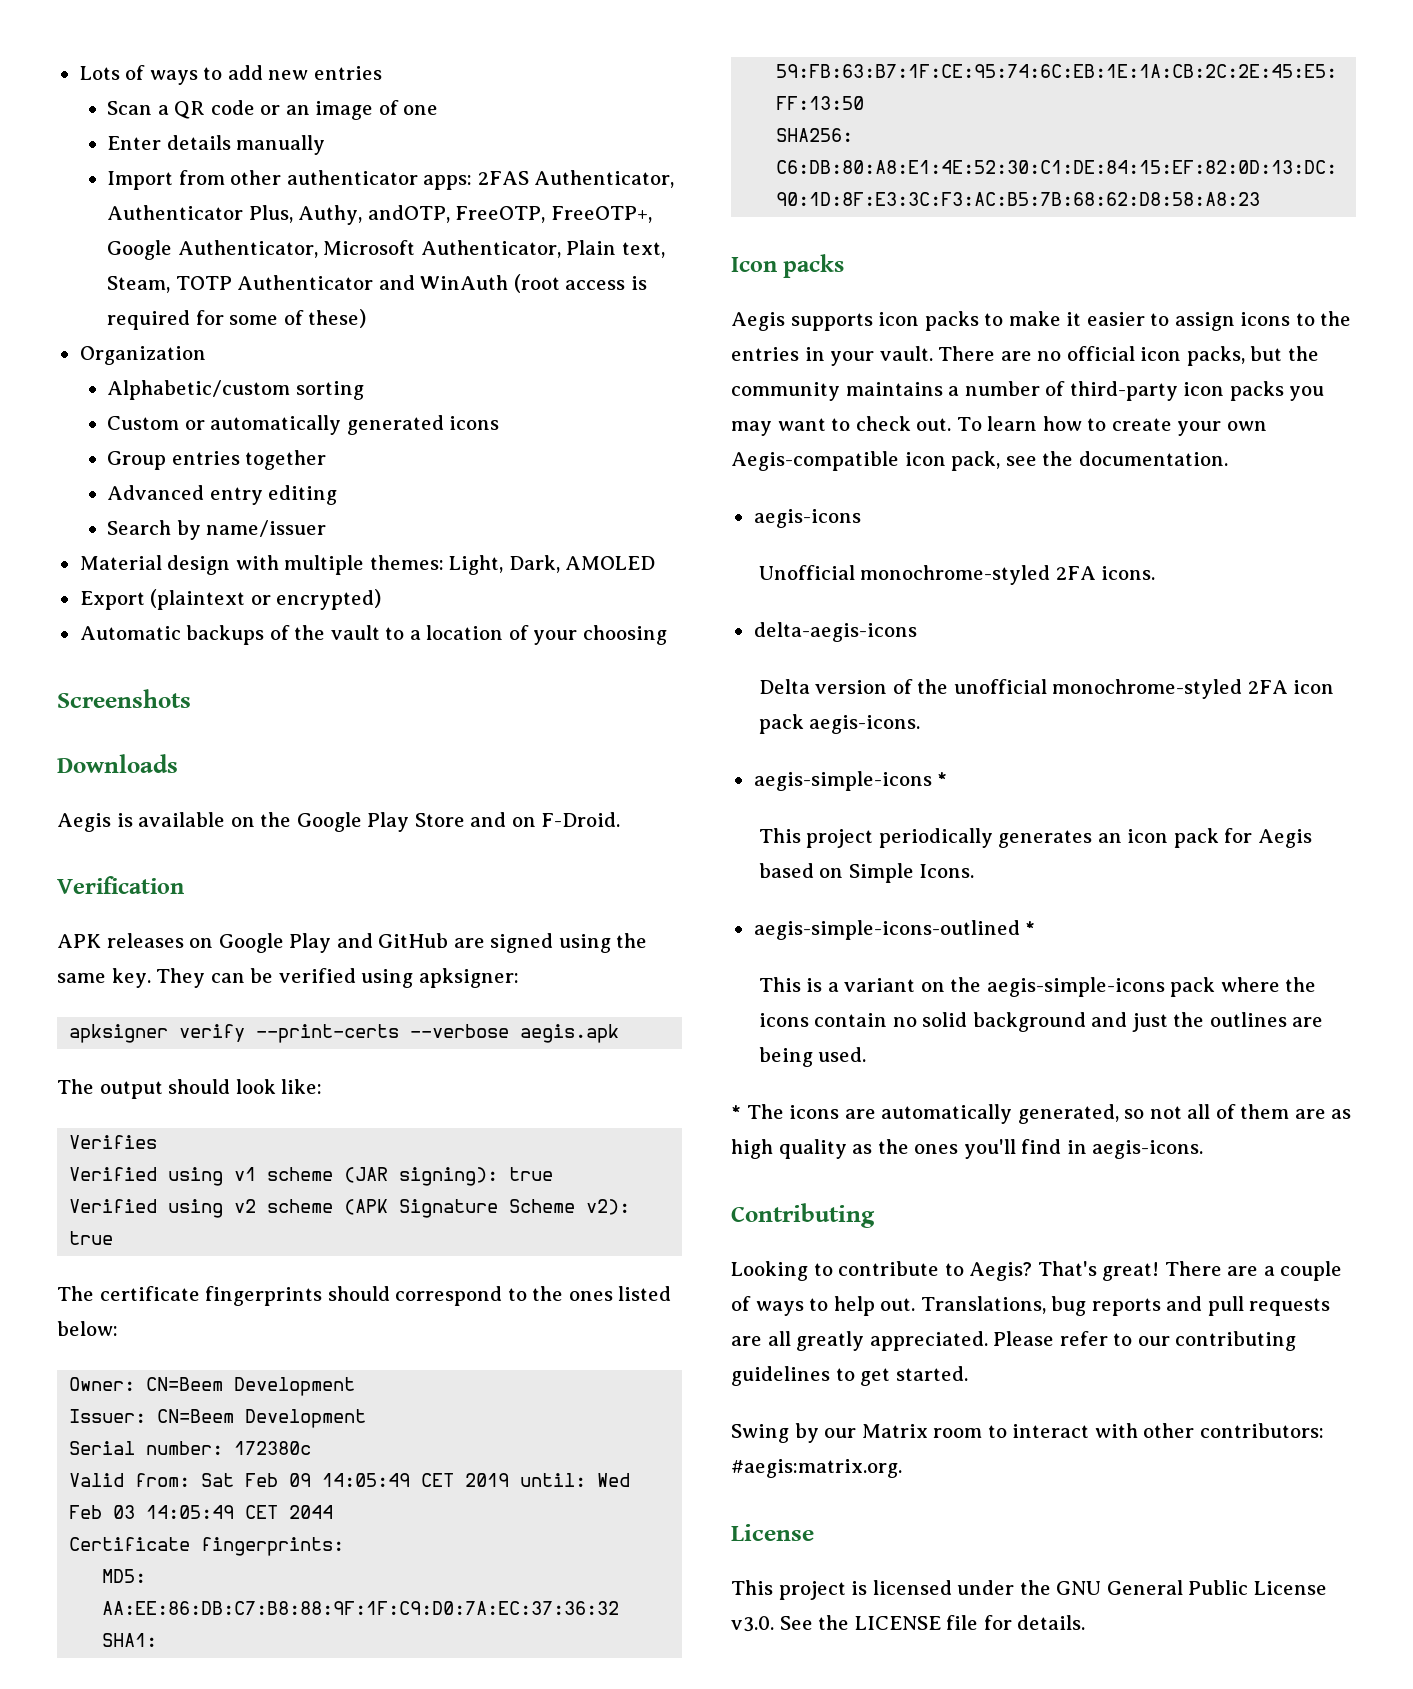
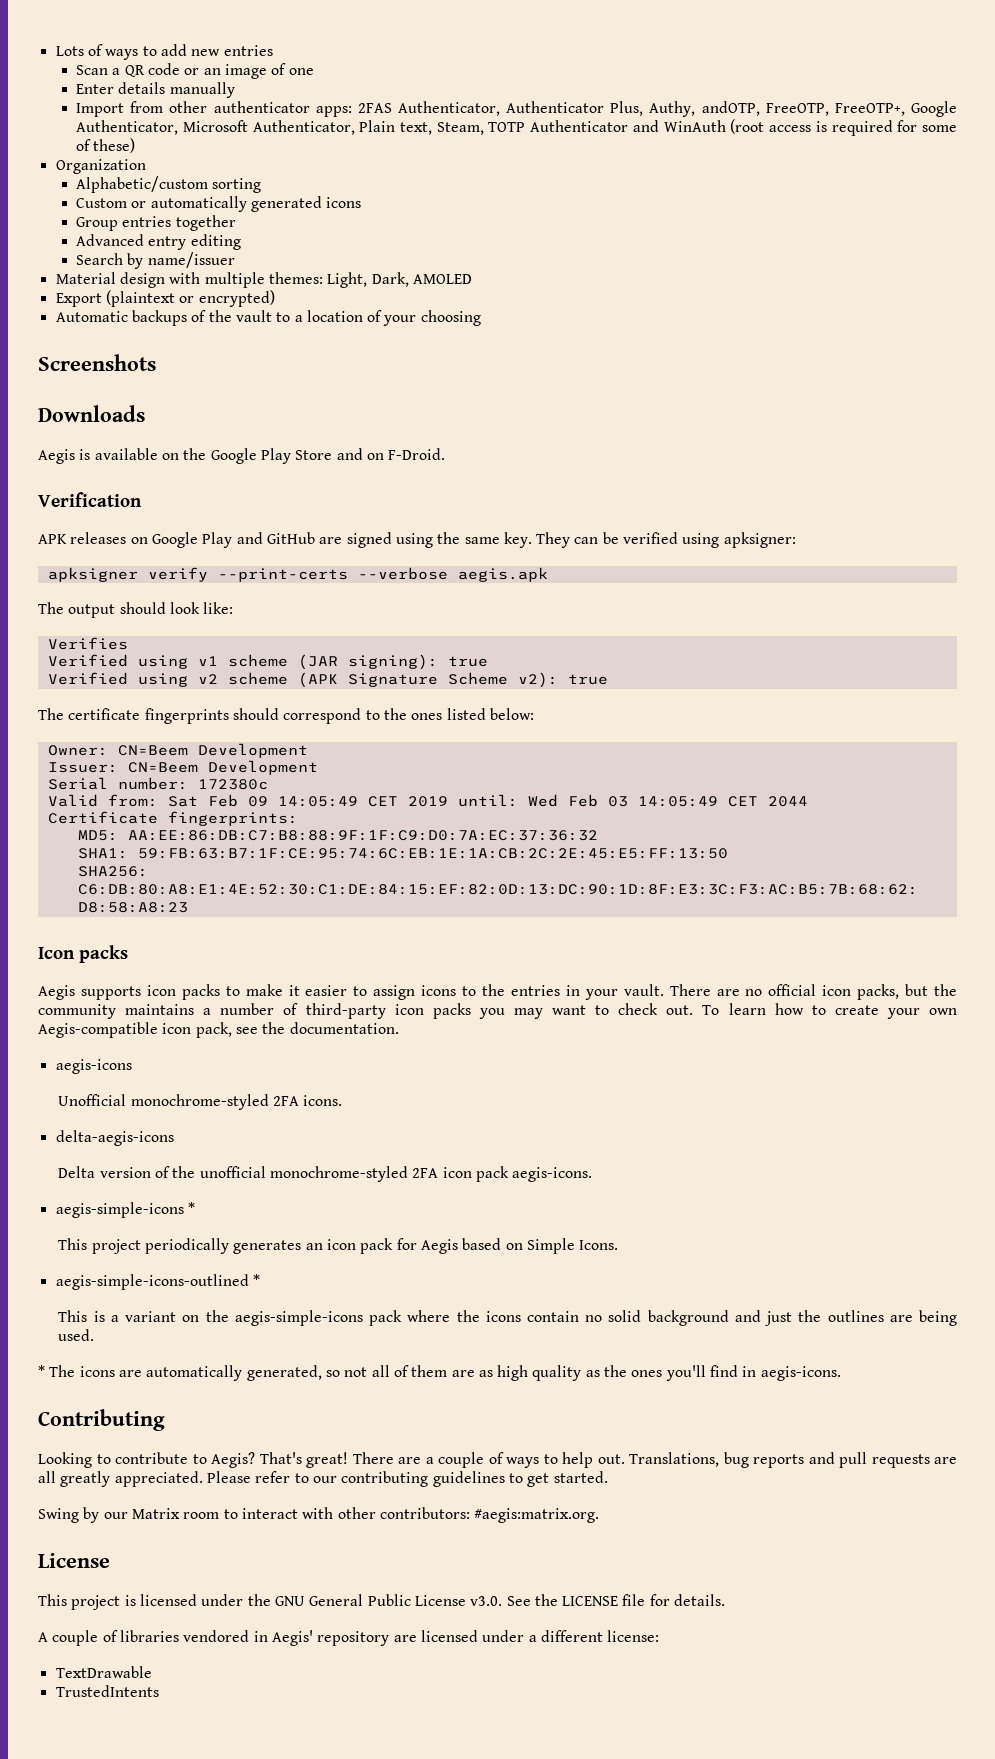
+ A couple of libraries vendored in Aegis' repository are licensed under a different license:
+ TextDrawable
+ TrustedIntents

